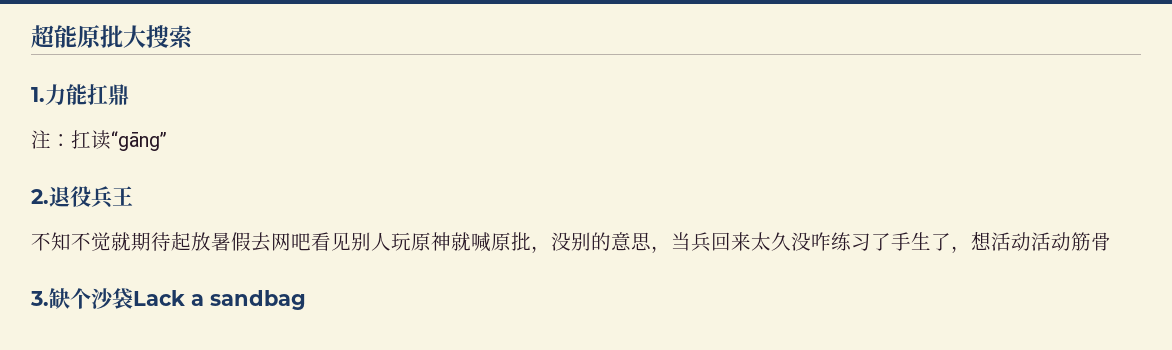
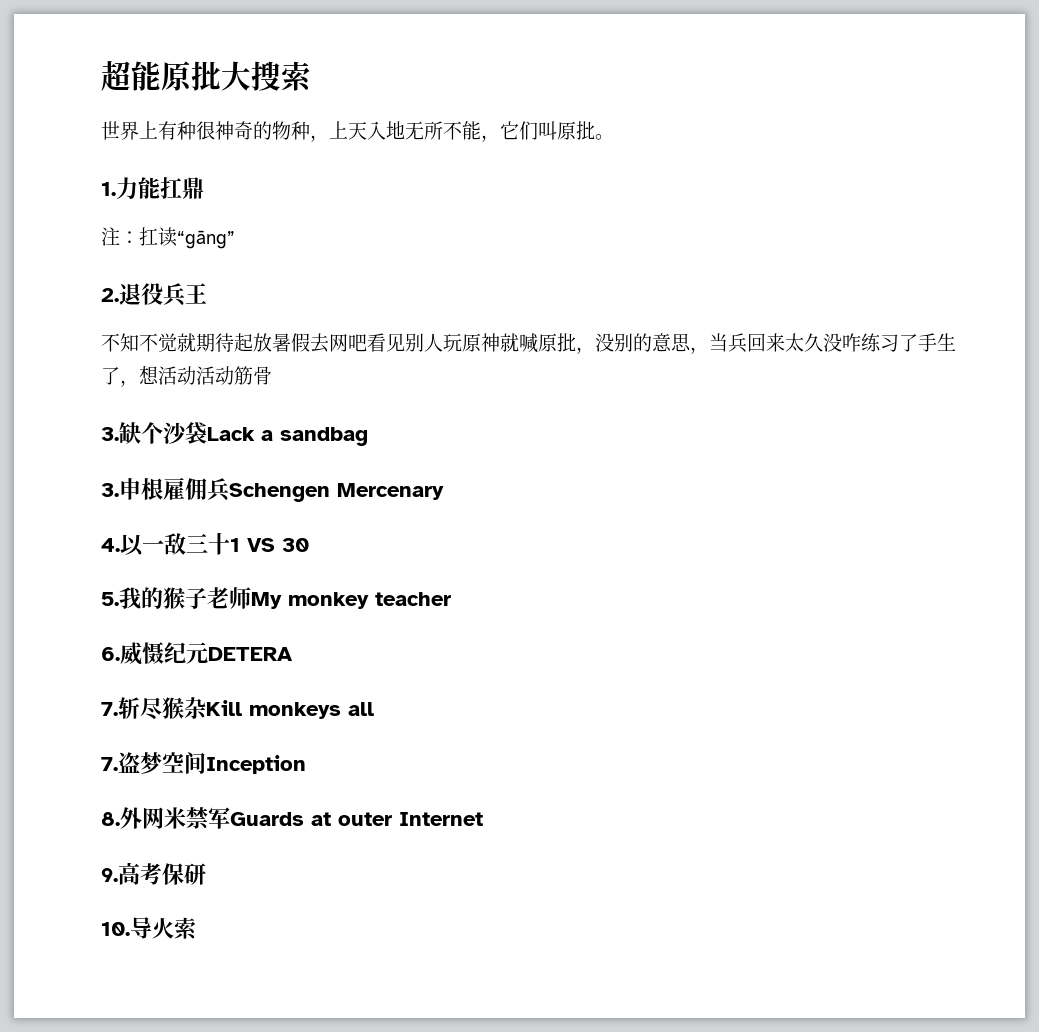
+ 世界上有种很神奇的物种，上天入地无所不能，它们叫原批。
+ 3.申根雇佣兵Schengen Mercenary
+ 4.以一敌三十1 VS 30
+ 5.我的猴子老师My monkey teacher
+ 6.威慑纪元DETERA
+ 7.斩尽猴杂Kill monkeys all
+ 7.盗梦空间Inception
+ 8.外网米禁军Guards at outer Internet
+ 9.高考保研
+ 10.导火索

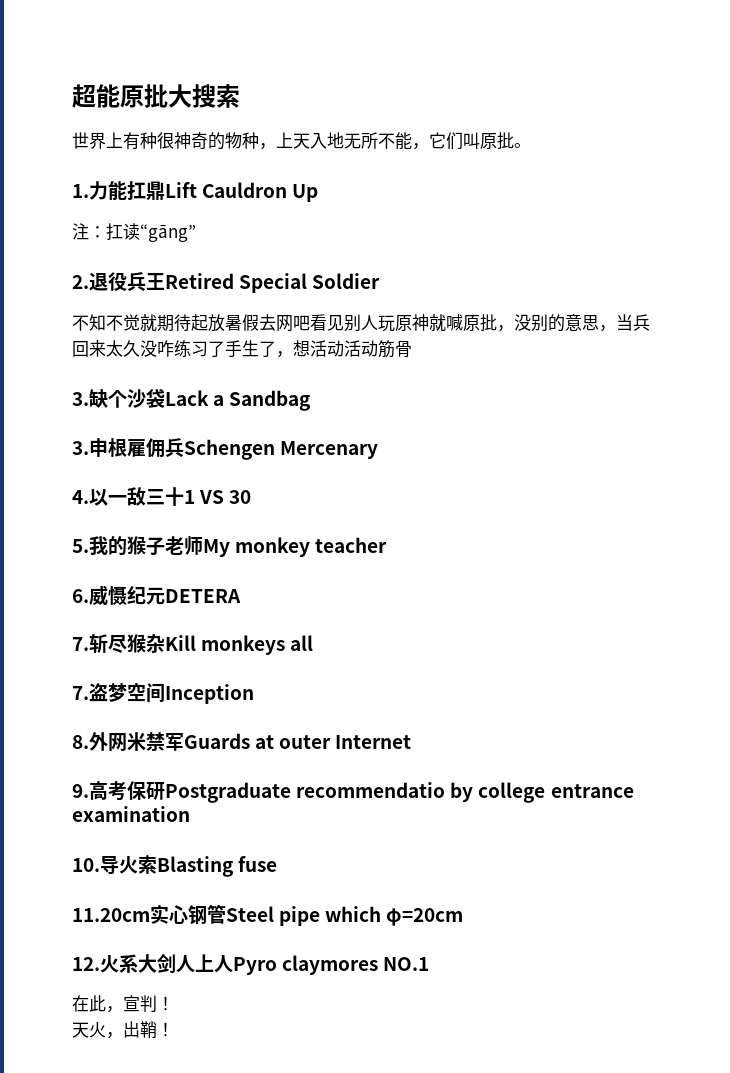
- 1.力能扛鼎
+ 1.力能扛鼎Lift Cauldron Up
- 2.退役兵王
+ 2.退役兵王Retired Special Soldier
- 3.缺个沙袋Lack a sandbag
+ 3.缺个沙袋Lack a Sandbag
- 9.高考保研
- 10.导火索
+ 9.高考保研Postgraduate recommendatio by college entrance examination
+ 10.导火索Blasting fuse
+ 11.20cm实心钢管Steel pipe which φ=20cm
+ 12.火系大剑人上人Pyro claymores NO.1
+ 在此，宣判！
+ 天火，出鞘！

